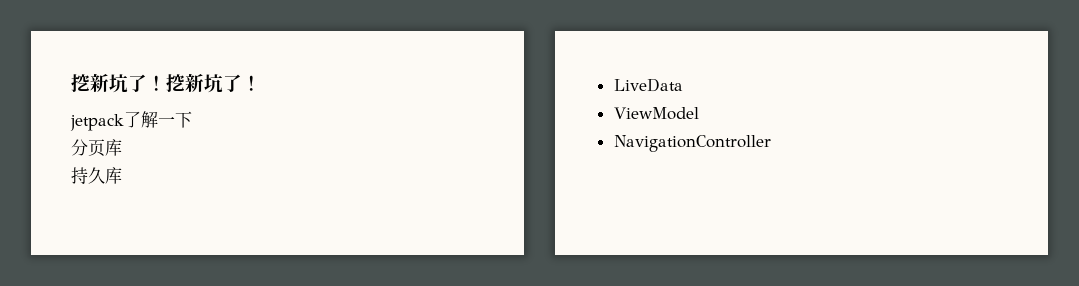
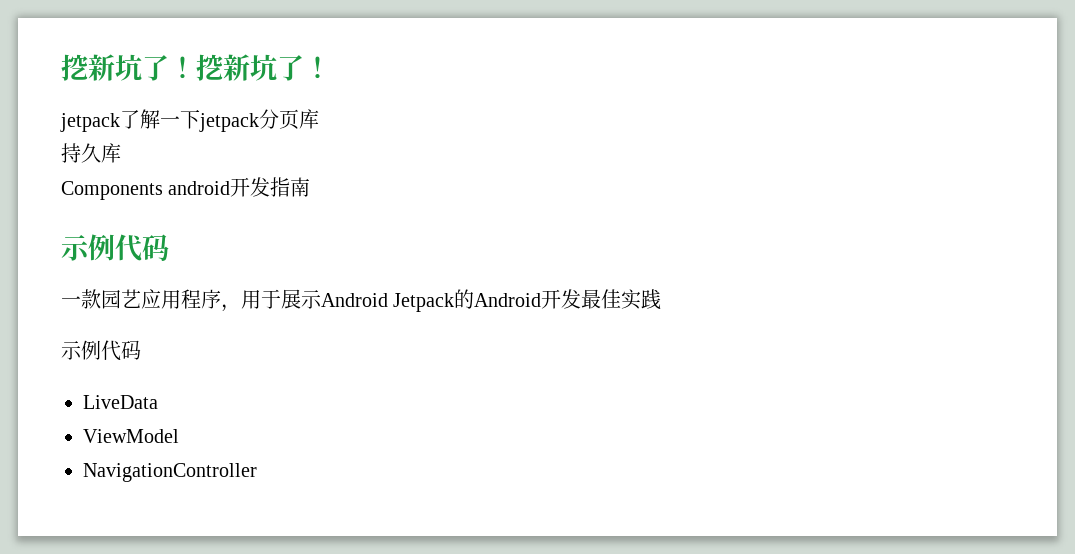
- jetpack了解一下
- 分页库
+ jetpack了解一下jetpack分页库
+ Components android开发指南
+ 示例代码
+ 一款园艺应用程序，用于展示Android Jetpack的Android开发最佳实践
+ 示例代码

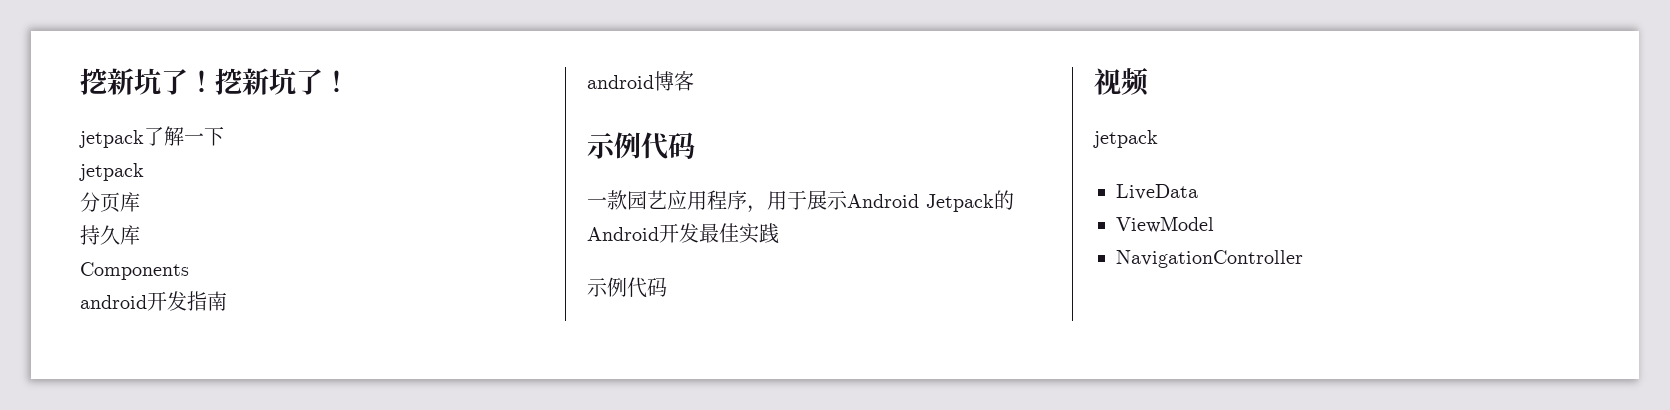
- jetpack了解一下jetpack分页库
+ jetpack了解一下
+ jetpack
+ 分页库
- Components android开发指南
+ Components
+ android开发指南
+ android博客
+ 视频
+ jetpack

